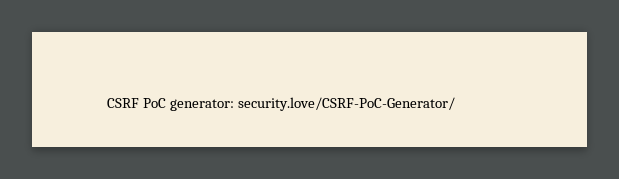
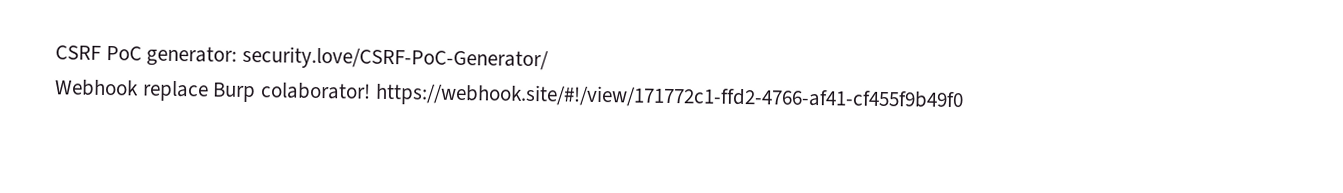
+ Webhook replace Burp colaborator! https://webhook.site/#!/view/171772c1-ffd2-4766-af41-cf455f9b49f0

